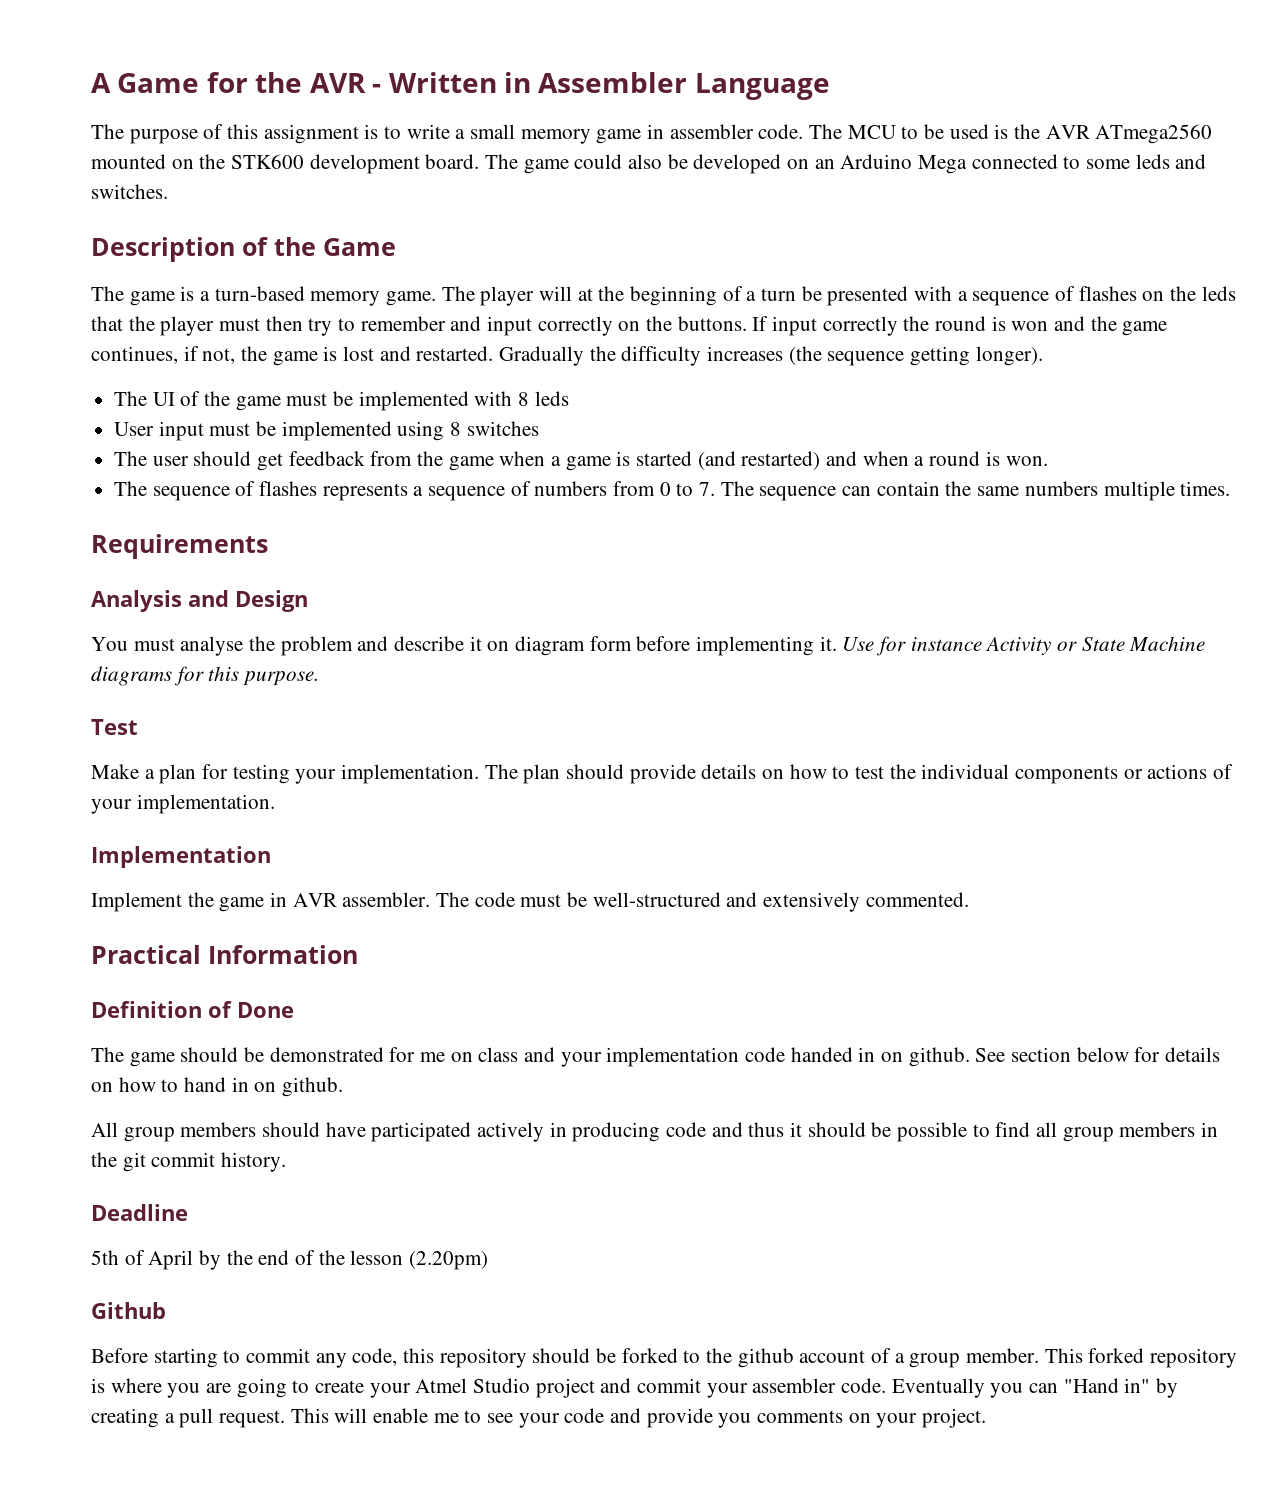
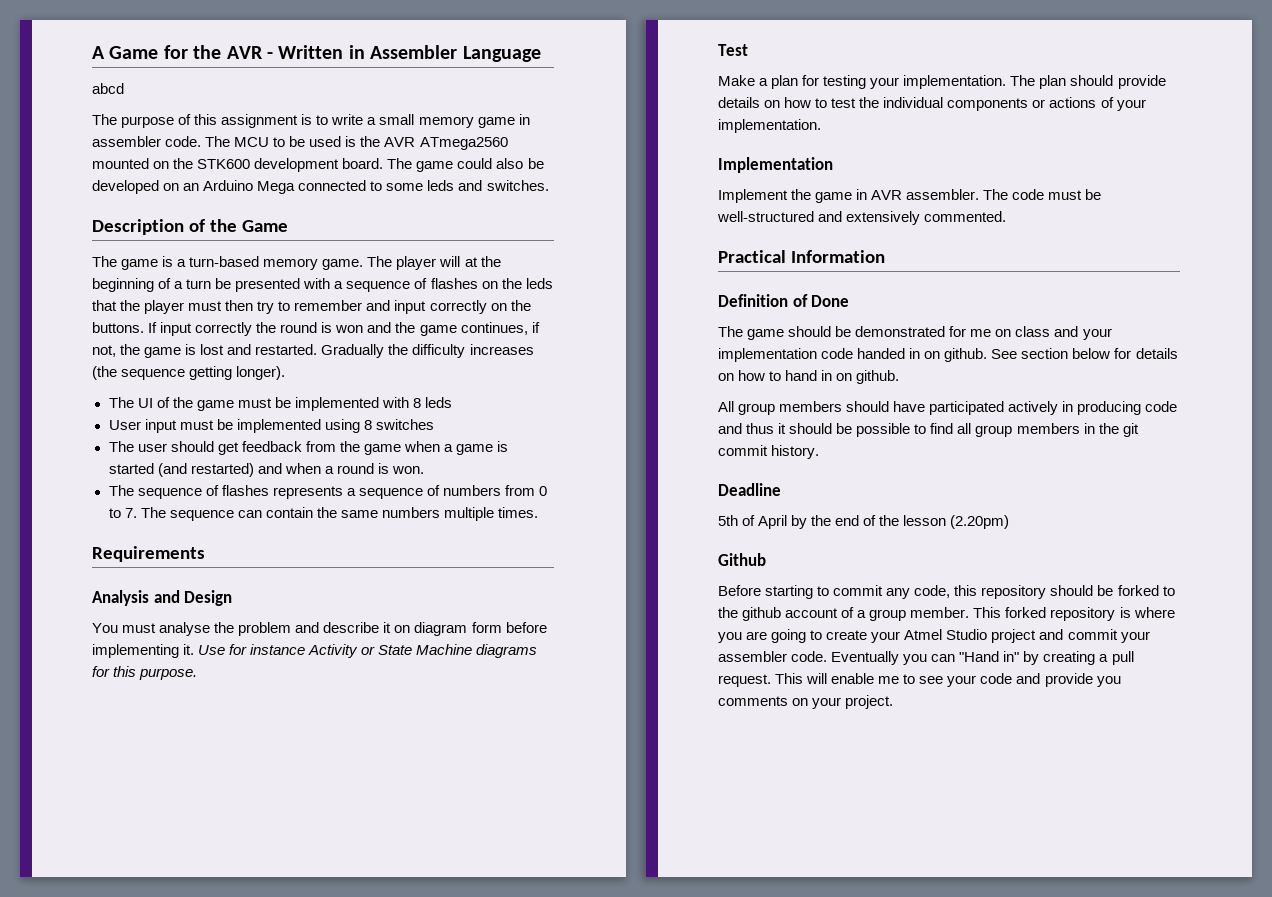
+ abcd

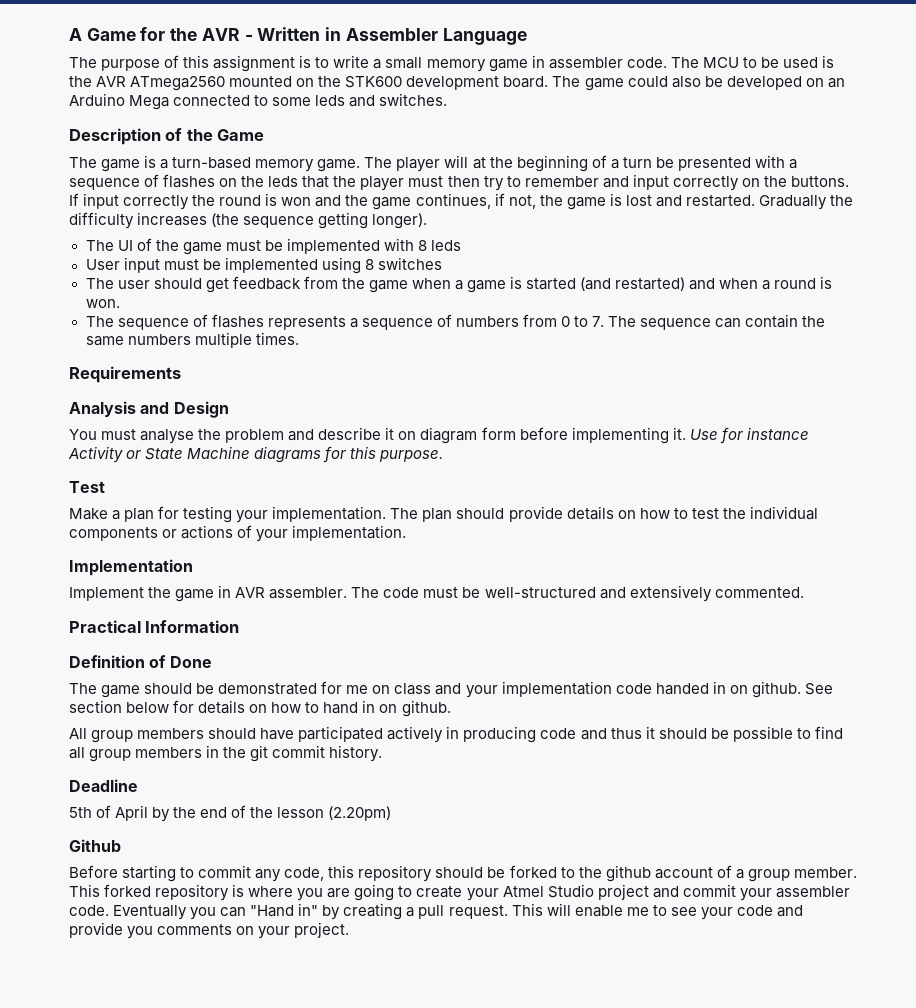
- abcd

